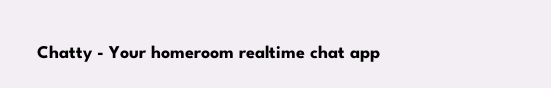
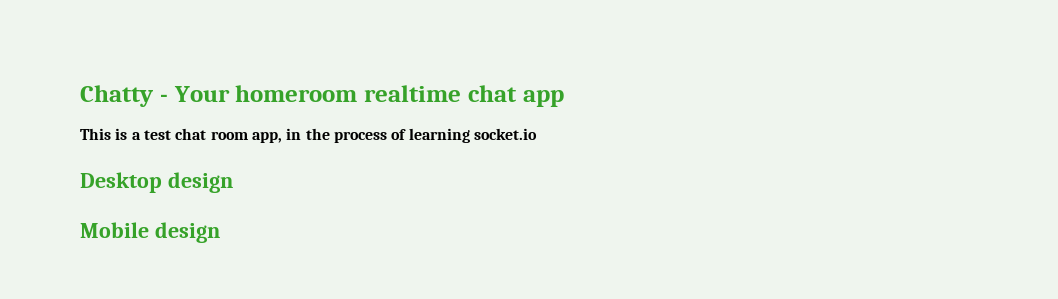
+ This is a test chat room app, in the process of learning socket.io
+ Desktop design
+ Mobile design

